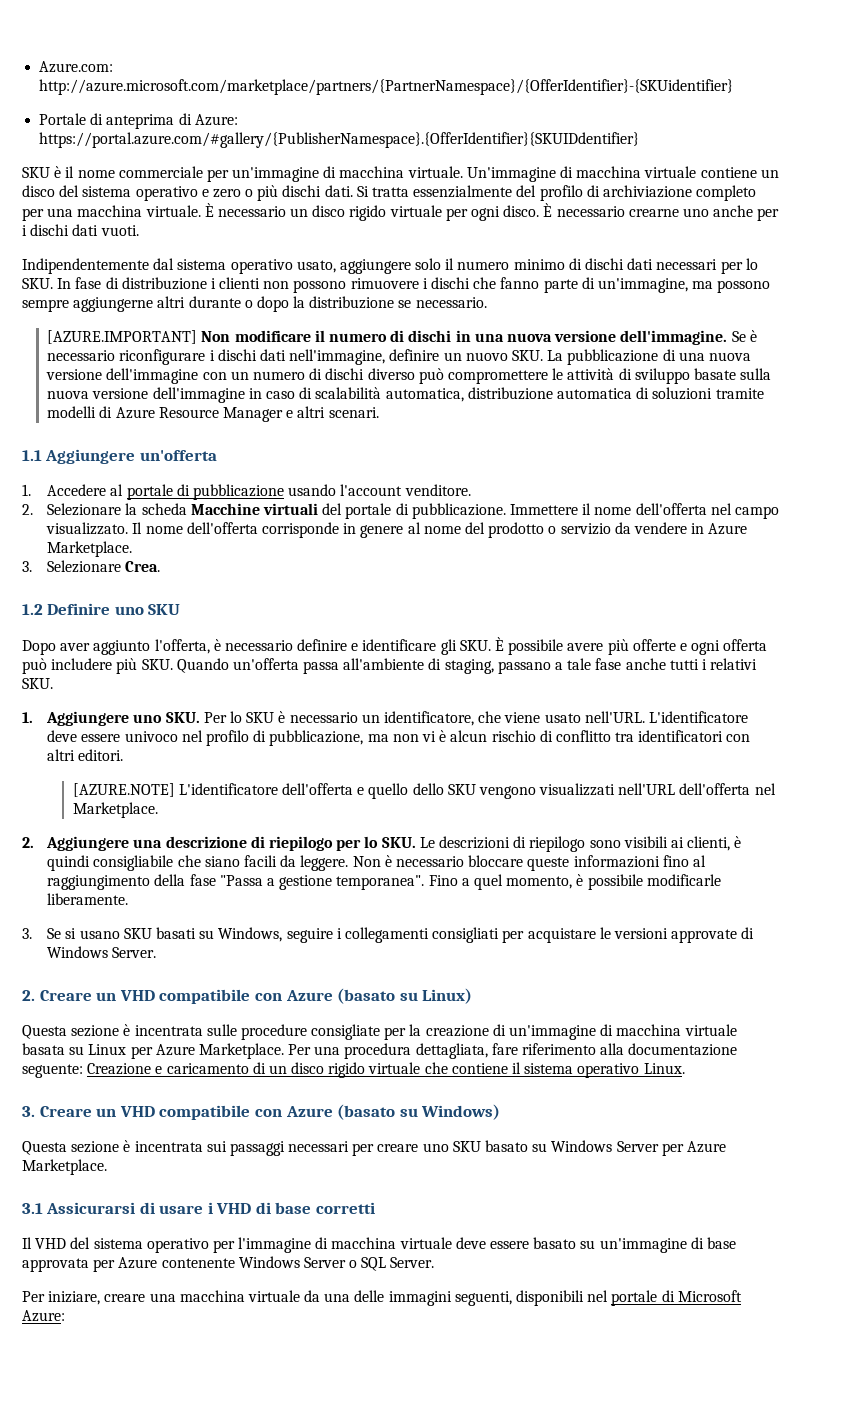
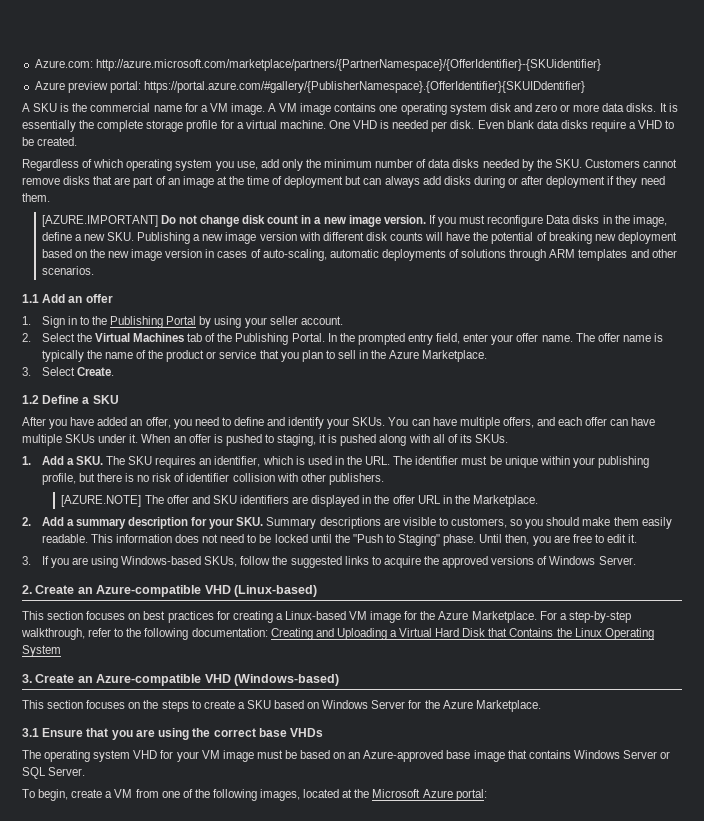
- Portale di anteprima di Azure: https://portal.azure.com/#gallery/{PublisherNamespace}.{OfferIdentifier}{SKUIDdentifier}
- SKU è il nome commerciale per un'immagine di macchina virtuale. Un'immagine di macchina virtuale contiene un disco del sistema operativo e zero o più dischi dati. Si tratta essenzialmente del profilo di archiviazione completo per una macchina virtuale. È necessario un disco rigido virtuale per ogni disco. È necessario crearne uno anche per i dischi dati vuoti.
- Indipendentemente dal sistema operativo usato, aggiungere solo il numero minimo di dischi dati necessari per lo SKU. In fase di distribuzione i clienti non possono rimuovere i dischi che fanno parte di un'immagine, ma possono sempre aggiungerne altri durante o dopo la distribuzione se necessario.
- [AZURE.IMPORTANT] Non modificare il numero di dischi in una nuova versione dell'immagine. Se è necessario riconfigurare i dischi dati nell'immagine, definire un nuovo SKU. La pubblicazione di una nuova versione dell'immagine con un numero di dischi diverso può compromettere le attività di sviluppo basate sulla nuova versione dell'immagine in caso di scalabilità automatica, distribuzione automatica di soluzioni tramite modelli di Azure Resource Manager e altri scenari.
- 1.1 Aggiungere un'offerta
- 1. Accedere al portale di pubblicazione usando l'account venditore.
- 2. Selezionare la scheda Macchine virtuali del portale di pubblicazione. Immettere il nome dell'offerta nel campo visualizzato. Il nome dell'offerta corrisponde in genere al nome del prodotto o servizio da vendere in Azure Marketplace.
+ Azure preview portal: https://portal.azure.com/#gallery/{PublisherNamespace}.{OfferIdentifier}{SKUIDdentifier}
+ A SKU is the commercial name for a VM image. A VM image contains one operating system disk and zero or more data disks. It is essentially the complete storage profile for a virtual machine. One VHD is needed per disk. Even blank data disks require a VHD to be created.
+ Regardless of which operating system you use, add only the minimum number of data disks needed by the SKU. Customers cannot remove disks that are part of an image at the time of deployment but can always add disks during or after deployment if they need them.
+ [AZURE.IMPORTANT] Do not change disk count in a new image version. If you must reconfigure Data disks in the image, define a new SKU. Publishing a new image version with different disk counts will have the potential of breaking new deployment based on the new image version in cases of auto-scaling, automatic deployments of solutions through ARM templates and other scenarios.
+ 1.1 Add an offer
+ 1. Sign in to the Publishing Portal by using your seller account.
+ 2. Select the Virtual Machines tab of the Publishing Portal. In the prompted entry field, enter your offer name. The offer name is typically the name of the product or service that you plan to sell in the Azure Marketplace.
- 3. Selezionare Crea.
+ 3. Select Create.
- 1.2 Definire uno SKU
+ 1.2 Define a SKU
- Dopo aver aggiunto l'offerta, è necessario definire e identificare gli SKU. È possibile avere più offerte e ogni offerta può includere più SKU. Quando un'offerta passa all'ambiente di staging, passano a tale fase anche tutti i relativi SKU.
- 1. Aggiungere uno SKU. Per lo SKU è necessario un identificatore, che viene usato nell'URL. L'identificatore deve essere univoco nel profilo di pubblicazione, ma non vi è alcun rischio di conflitto tra identificatori con altri editori.
- [AZURE.NOTE] L'identificatore dell'offerta e quello dello SKU vengono visualizzati nell'URL dell'offerta nel Marketplace.
- 2. Aggiungere una descrizione di riepilogo per lo SKU. Le descrizioni di riepilogo sono visibili ai clienti, è quindi consigliabile che siano facili da leggere. Non è necessario bloccare queste informazioni fino al raggiungimento della fase "Passa a gestione temporanea". Fino a quel momento, è possibile modificarle liberamente.
- 3. Se si usano SKU basati su Windows, seguire i collegamenti consigliati per acquistare le versioni approvate di Windows Server.
- 2. Creare un VHD compatibile con Azure (basato su Linux)
- Questa sezione è incentrata sulle procedure consigliate per la creazione di un'immagine di macchina virtuale basata su Linux per Azure Marketplace. Per una procedura dettagliata, fare riferimento alla documentazione seguente: Creazione e caricamento di un disco rigido virtuale che contiene il sistema operativo Linux.
- 3. Creare un VHD compatibile con Azure (basato su Windows)
- Questa sezione è incentrata sui passaggi necessari per creare uno SKU basato su Windows Server per Azure Marketplace.
- 3.1 Assicurarsi di usare i VHD di base corretti
- Il VHD del sistema operativo per l'immagine di macchina virtuale deve essere basato su un'immagine di base approvata per Azure contenente Windows Server o SQL Server.
+ After you have added an offer, you need to define and identify your SKUs. You can have multiple offers, and each offer can have multiple SKUs under it. When an offer is pushed to staging, it is pushed along with all of its SKUs.
+ 1. Add a SKU. The SKU requires an identifier, which is used in the URL. The identifier must be unique within your publishing profile, but there is no risk of identifier collision with other publishers.
+ [AZURE.NOTE] The offer and SKU identifiers are displayed in the offer URL in the Marketplace.
+ 2. Add a summary description for your SKU. Summary descriptions are visible to customers, so you should make them easily readable. This information does not need to be locked until the "Push to Staging" phase. Until then, you are free to edit it.
+ 3. If you are using Windows-based SKUs, follow the suggested links to acquire the approved versions of Windows Server.
+ 2. Create an Azure-compatible VHD (Linux-based)
+ This section focuses on best practices for creating a Linux-based VM image for the Azure Marketplace. For a step-by-step walkthrough, refer to the following documentation: Creating and Uploading a Virtual Hard Disk that Contains the Linux Operating System
+ 3. Create an Azure-compatible VHD (Windows-based)
+ This section focuses on the steps to create a SKU based on Windows Server for the Azure Marketplace.
+ 3.1 Ensure that you are using the correct base VHDs
+ The operating system VHD for your VM image must be based on an Azure-approved base image that contains Windows Server or SQL Server.
- Per iniziare, creare una macchina virtuale da una delle immagini seguenti, disponibili nel portale di Microsoft Azure:
+ To begin, create a VM from one of the following images, located at the Microsoft Azure portal:

